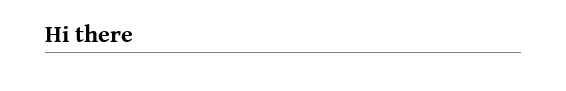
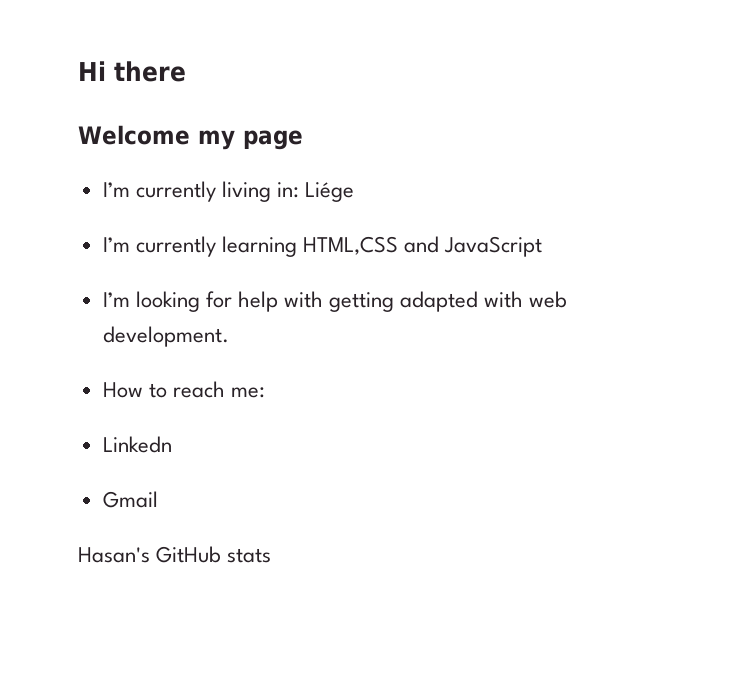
+ Welcome my page
+ I’m currently living in: Liége
+ I’m currently learning HTML,CSS and JavaScript
+ I’m looking for help with getting adapted with web development.
+ How to reach me:
+ Linkedn
+ Gmail
+ Hasan's GitHub stats

